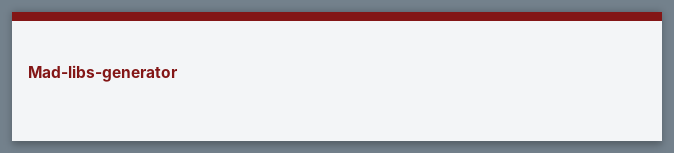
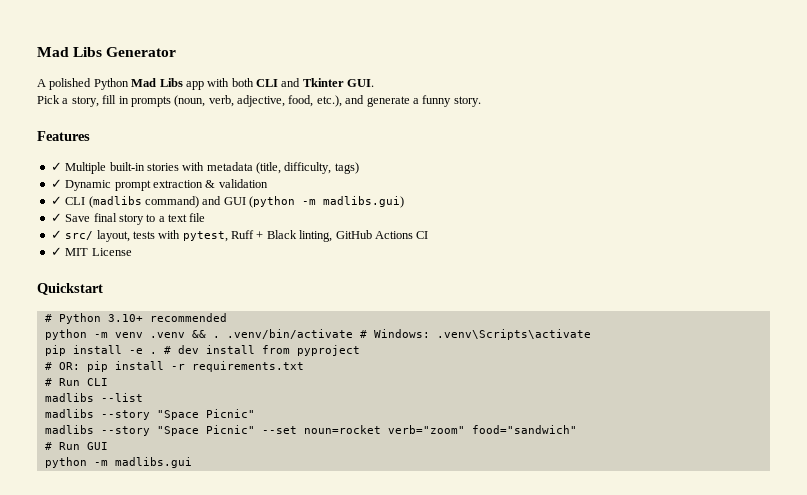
- Mad-libs-generator
+ Mad Libs Generator
+ A polished Python Mad Libs app with both CLI and Tkinter GUI.
+ Pick a story, fill in prompts (noun, verb, adjective, food, etc.), and generate a funny story.
+ Features
+ ✓ Multiple built-in stories with metadata (title, difficulty, tags)
+ ✓ Dynamic prompt extraction & validation
+ ✓ CLI (madlibs command) and GUI (python -m madlibs.gui)
+ ✓ Save final story to a text file
+ ✓ src/ layout, tests with pytest, Ruff + Black linting, GitHub Actions CI
+ ✓ MIT License
+ Quickstart
+ # Python 3.10+ recommended
+ python -m venv .venv && . .venv/bin/activate # Windows: .venv\Scripts\activate
+ pip install -e . # dev install from pyproject
+ # OR: pip install -r requirements.txt
+ # Run CLI
+ madlibs --list
+ madlibs --story "Space Picnic"
+ madlibs --story "Space Picnic" --set noun=rocket verb="zoom" food="sandwich"
+ # Run GUI
+ python -m madlibs.gui

